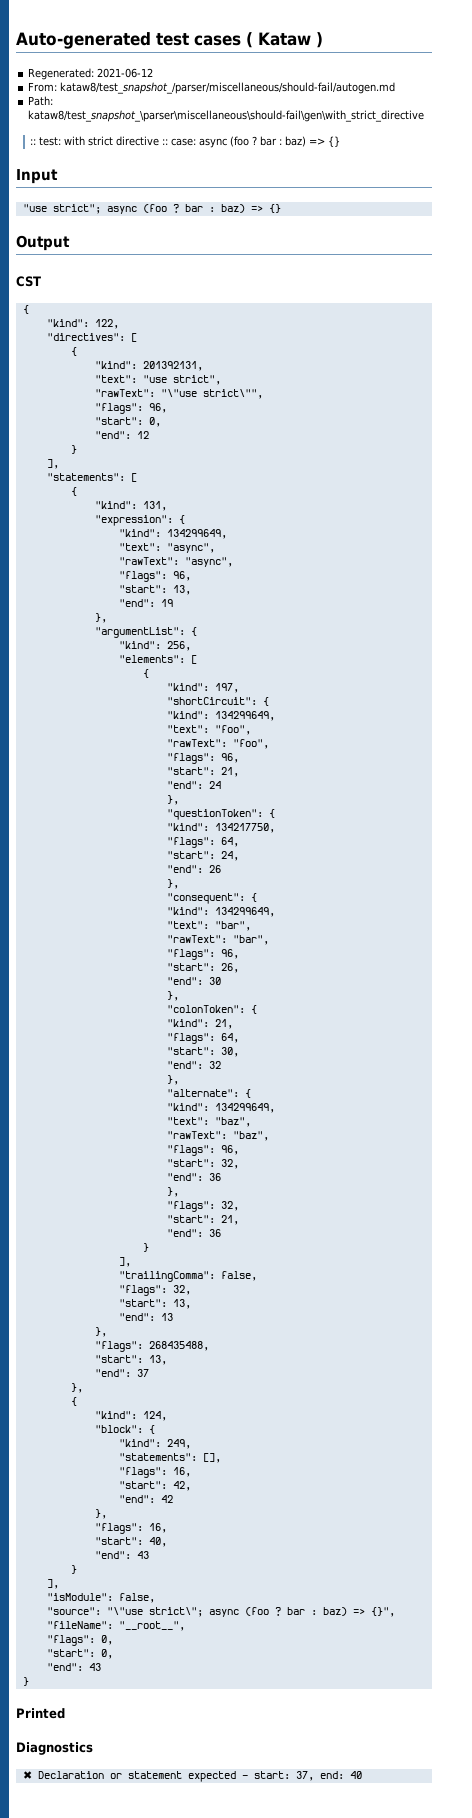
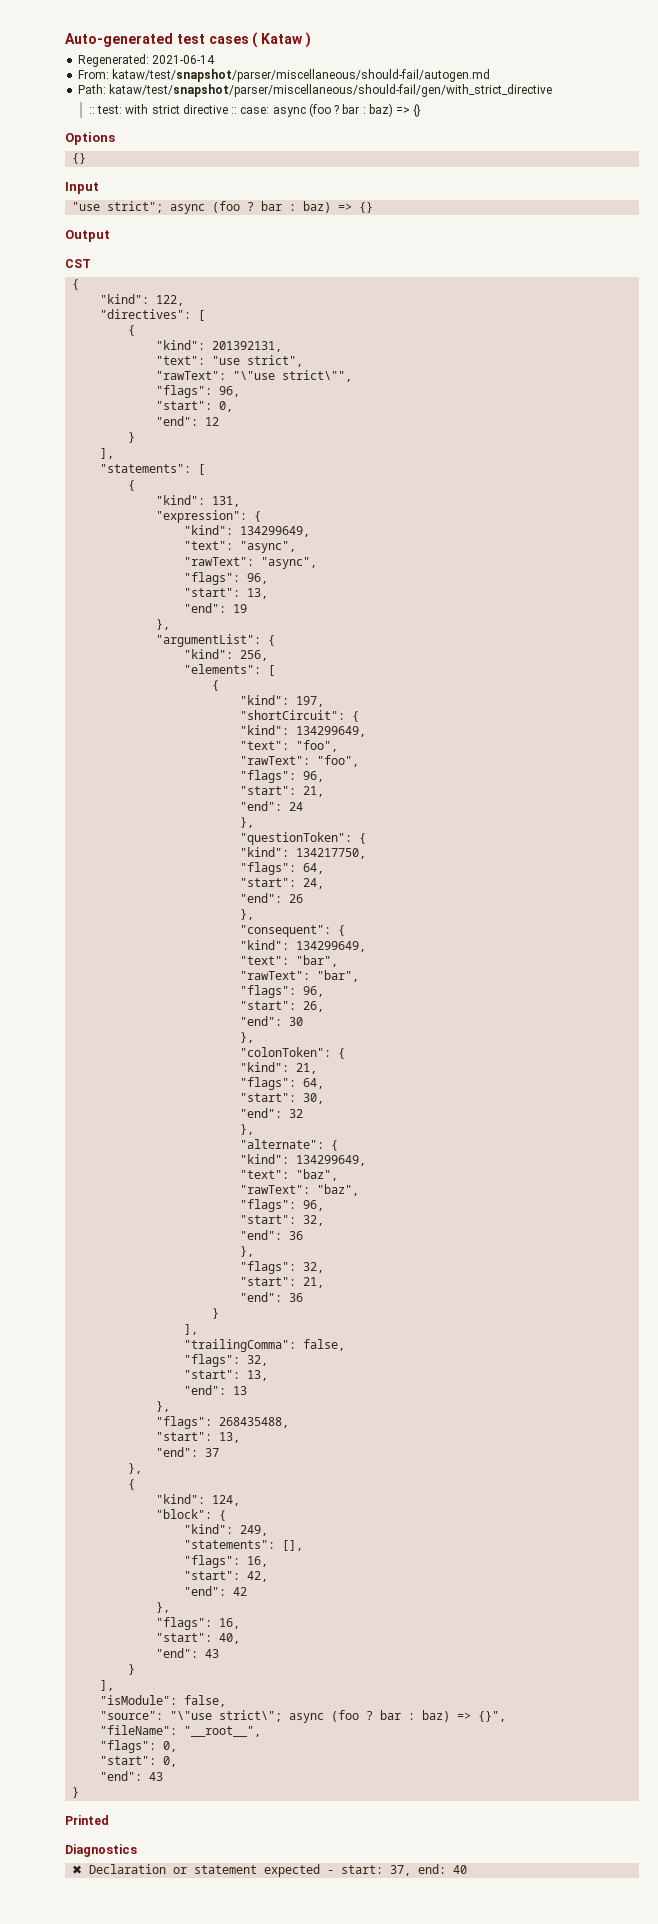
- Regenerated: 2021-06-12
+ Regenerated: 2021-06-14
- From: kataw8/test_snapshot_/parser/miscellaneous/should-fail/autogen.md
+ From: kataw/test/snapshot/parser/miscellaneous/should-fail/autogen.md
- Path: kataw8/test_snapshot_\parser\miscellaneous\should-fail\gen\with_strict_directive
+ Path: kataw/test/snapshot/parser/miscellaneous/should-fail/gen/with_strict_directive
+ Options
+ {}

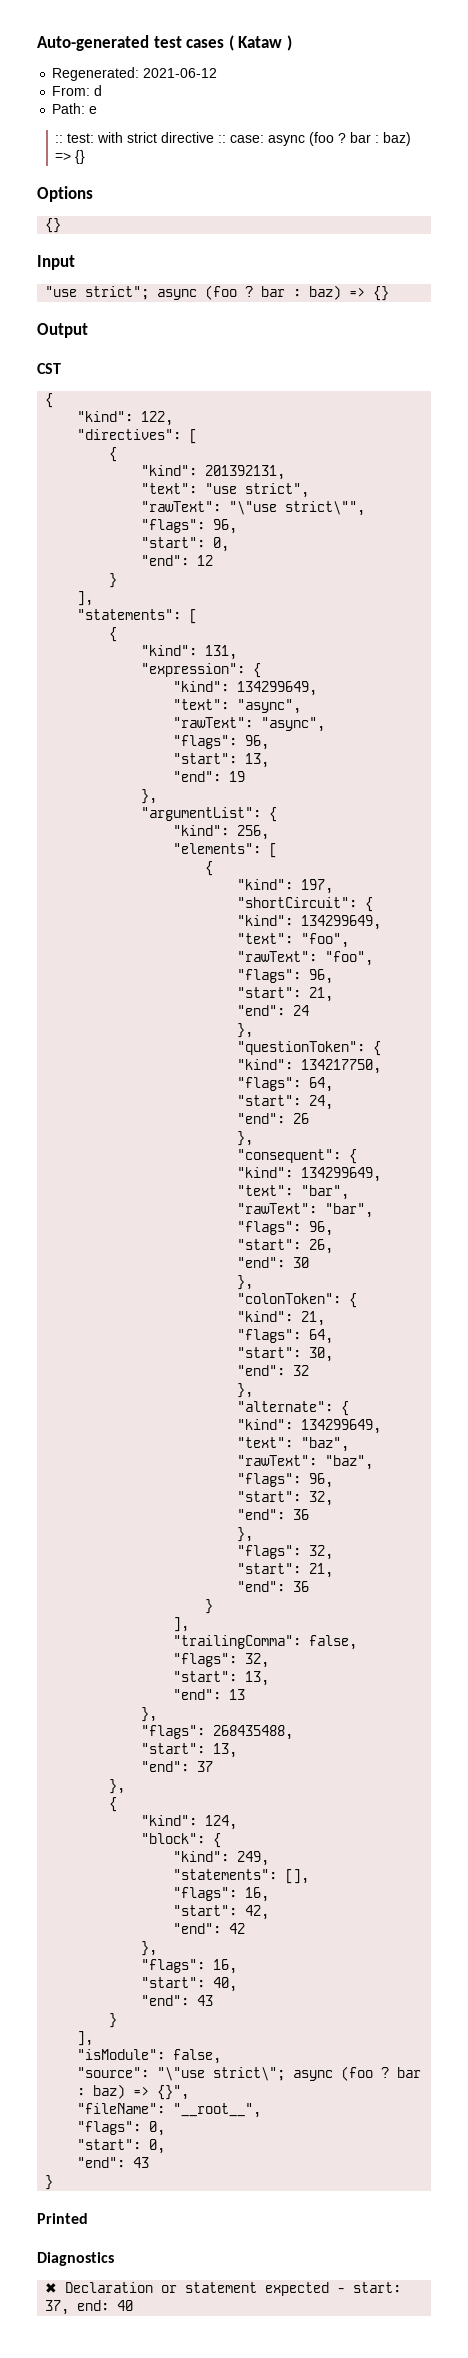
- Regenerated: 2021-06-14
+ Regenerated: 2021-06-12
- From: kataw/test/snapshot/parser/miscellaneous/should-fail/autogen.md
+ From: d
- Path: kataw/test/snapshot/parser/miscellaneous/should-fail/gen/with_strict_directive
+ Path: e

